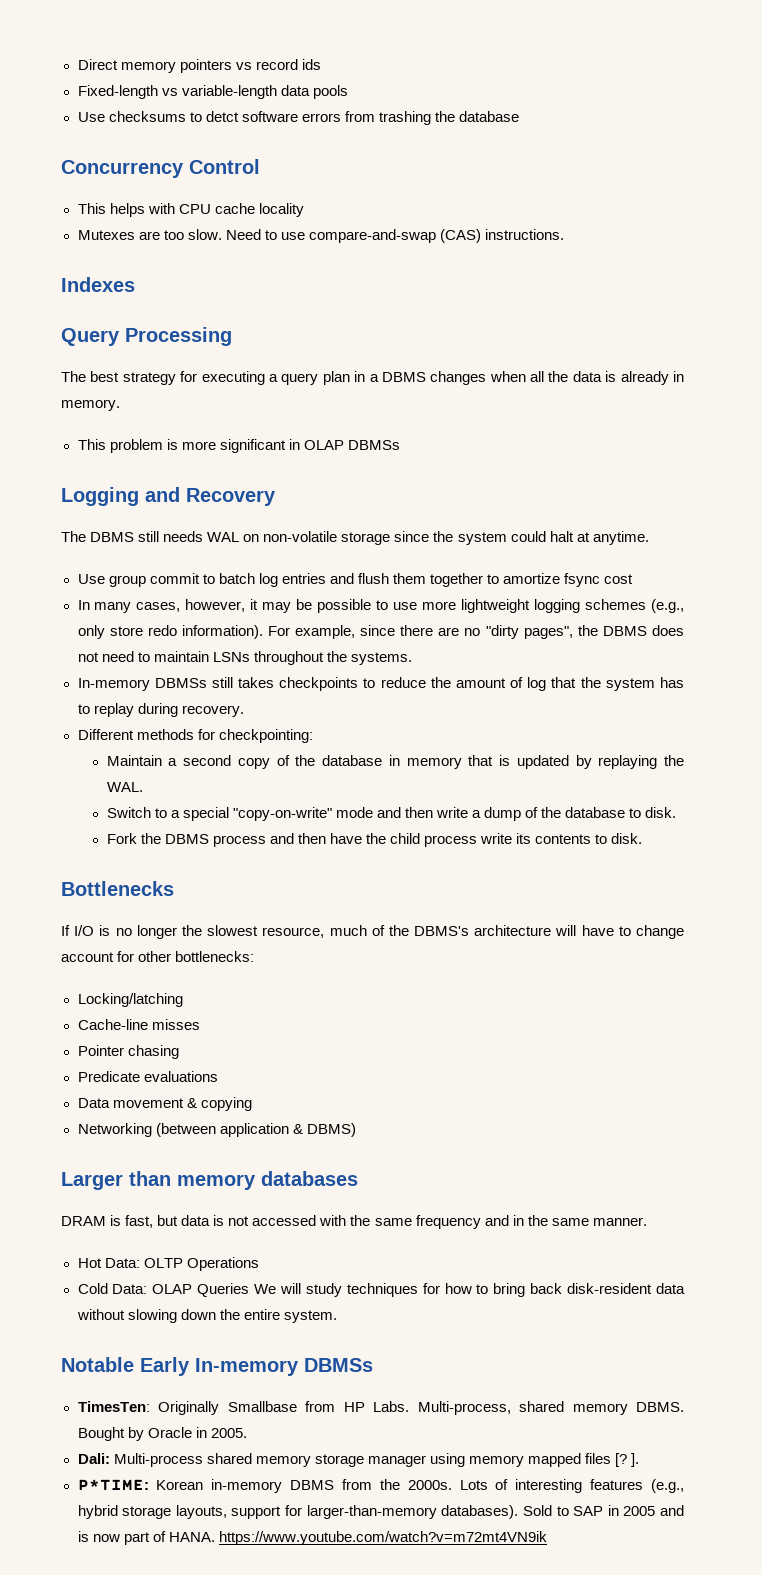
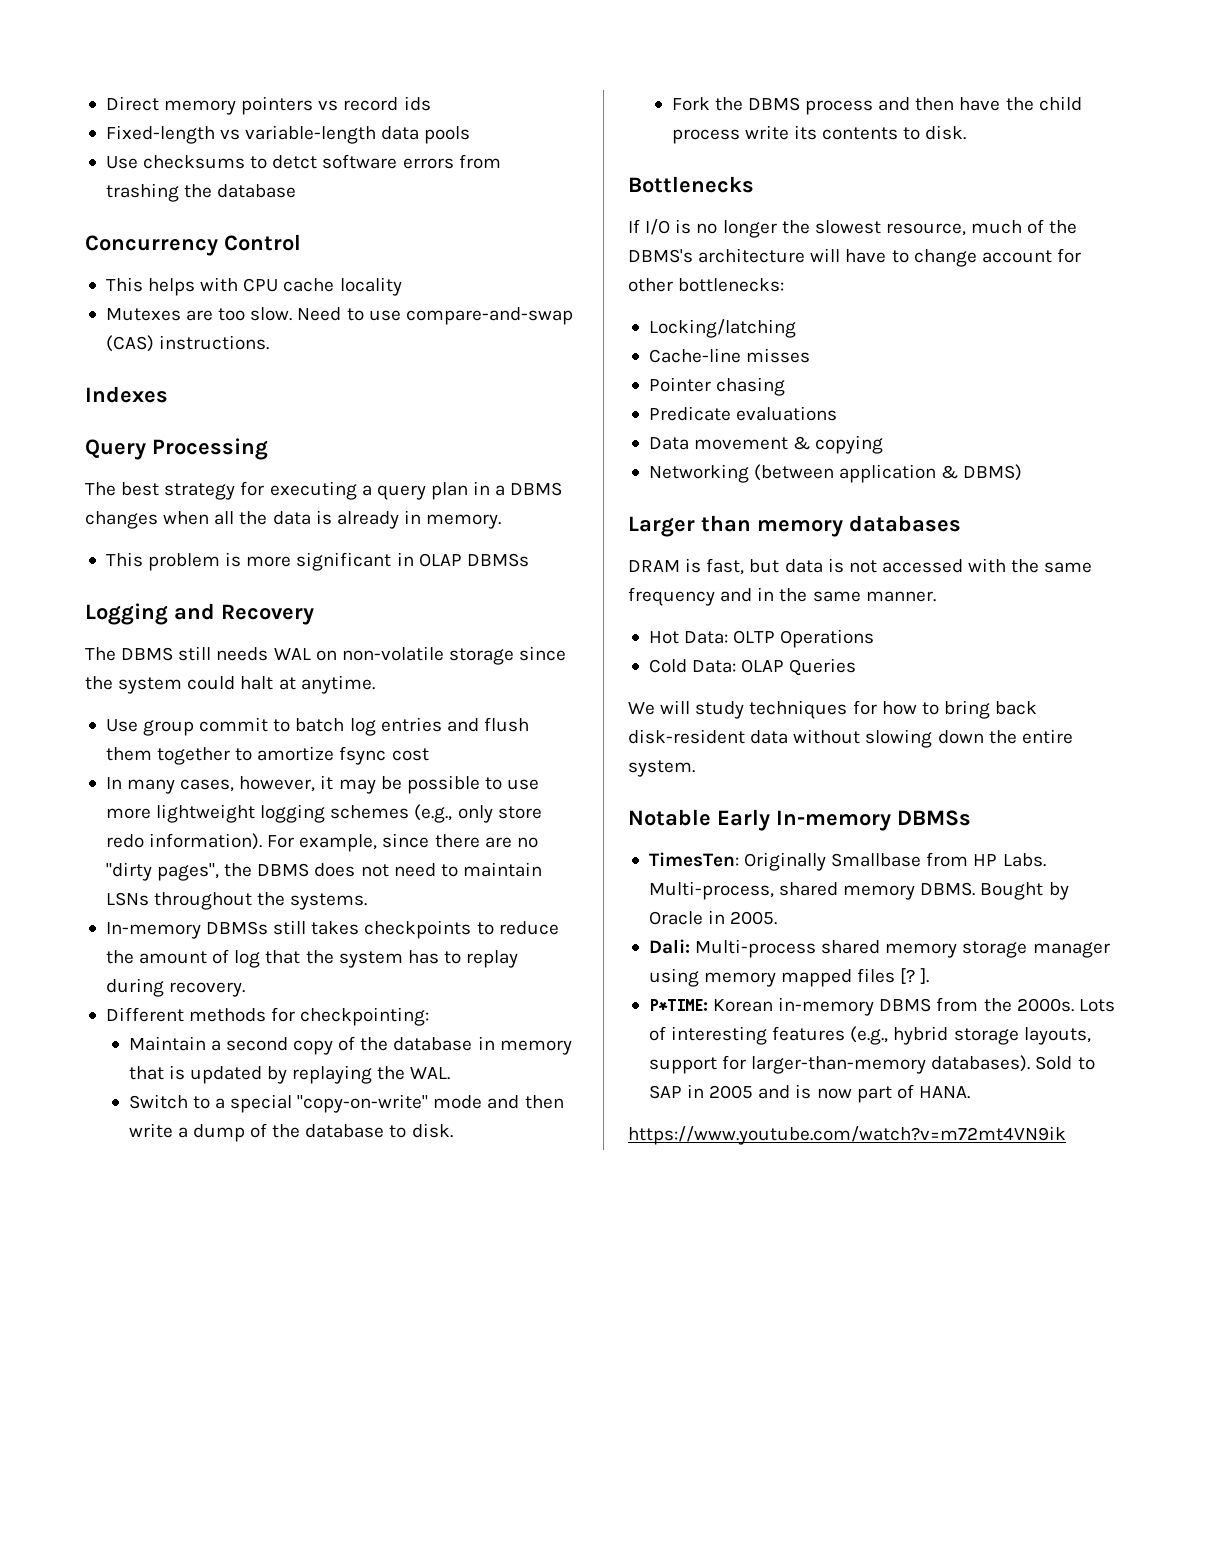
- Cold Data: OLAP Queries We will study techniques for how to bring back disk-resident data without slowing down the entire system.
+ Cold Data: OLAP Queries
+ We will study techniques for how to bring back disk-resident data without slowing down the entire system.
- Sold to SAP in 2005 and is now part of HANA. https://www.youtube.com/watch?v=m72mt4VN9ik
+ Sold to SAP in 2005 and is now part of HANA.
+ https://www.youtube.com/watch?v=m72mt4VN9ik

